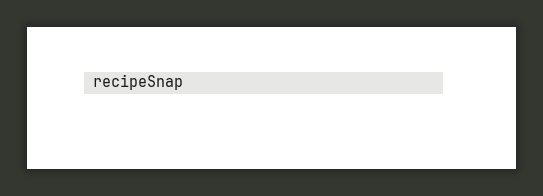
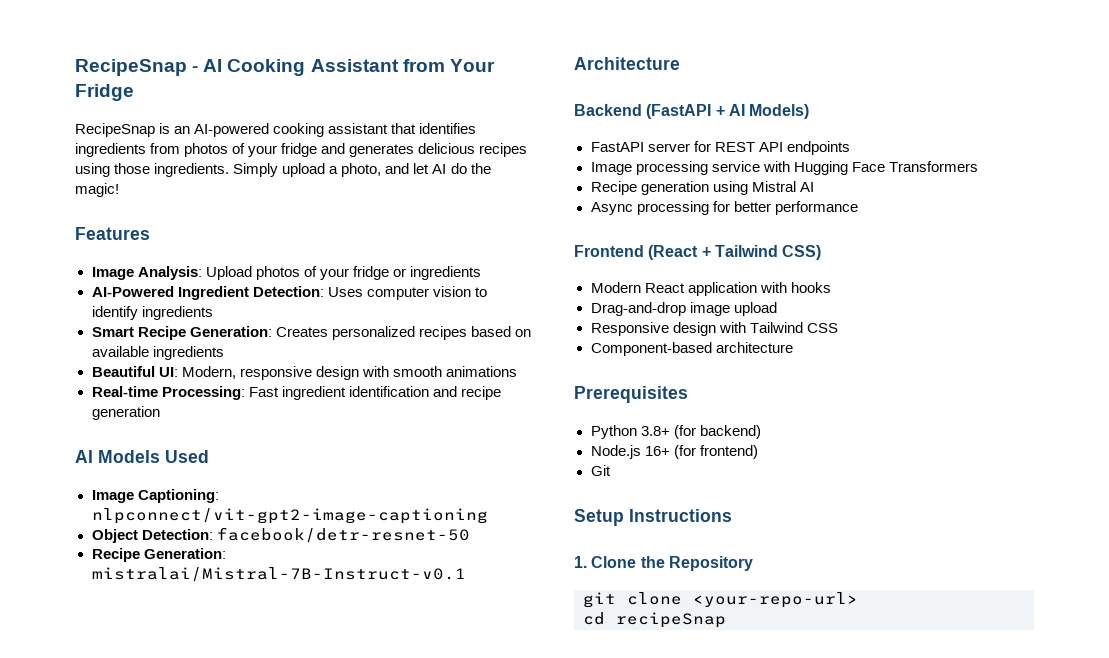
- recipeSnap
+ RecipeSnap - AI Cooking Assistant from Your Fridge
+ RecipeSnap is an AI-powered cooking assistant that identifies ingredients from photos of your fridge and generates delicious recipes using those ingredients. Simply upload a photo, and let AI do the magic!
+ Features
+ Image Analysis: Upload photos of your fridge or ingredients
+ AI-Powered Ingredient Detection: Uses computer vision to identify ingredients
+ Smart Recipe Generation: Creates personalized recipes based on available ingredients
+ Beautiful UI: Modern, responsive design with smooth animations
+ Real-time Processing: Fast ingredient identification and recipe generation
+ AI Models Used
+ Image Captioning: nlpconnect/vit-gpt2-image-captioning
+ Object Detection: facebook/detr-resnet-50
+ Recipe Generation: mistralai/Mistral-7B-Instruct-v0.1
+ Architecture
+ Backend (FastAPI + AI Models)
+ FastAPI server for REST API endpoints
+ Image processing service with Hugging Face Transformers
+ Recipe generation using Mistral AI
+ Async processing for better performance
+ Frontend (React + Tailwind CSS)
+ Modern React application with hooks
+ Drag-and-drop image upload
+ Responsive design with Tailwind CSS
+ Component-based architecture
+ Prerequisites
+ Python 3.8+ (for backend)
+ Node.js 16+ (for frontend)
+ Git
+ Setup Instructions
+ 1. Clone the Repository
+ git clone <your-repo-url>
+ cd recipeSnap

